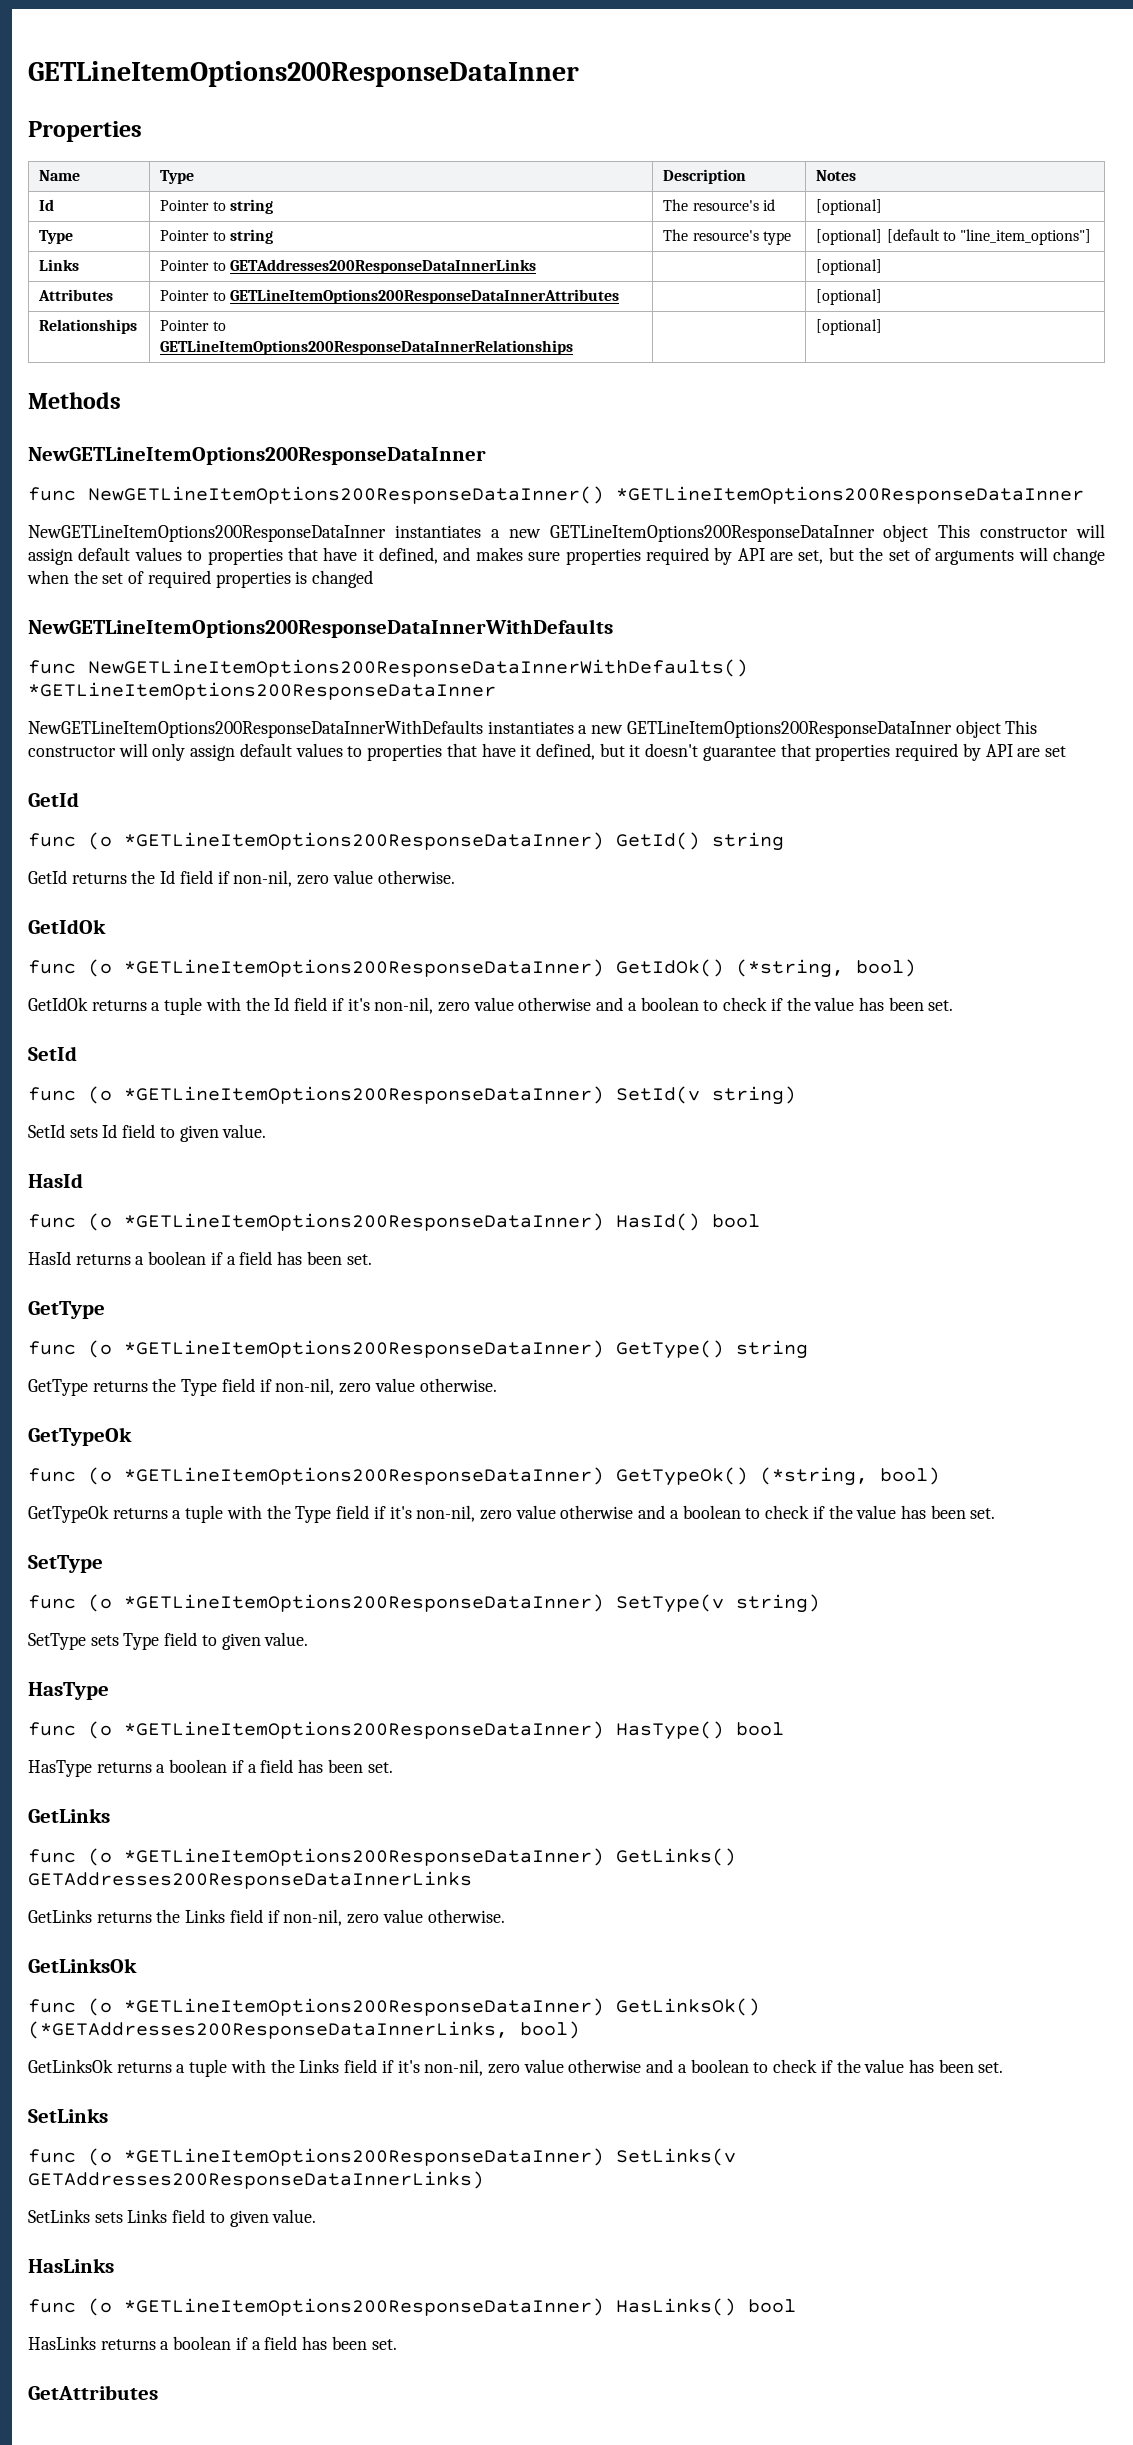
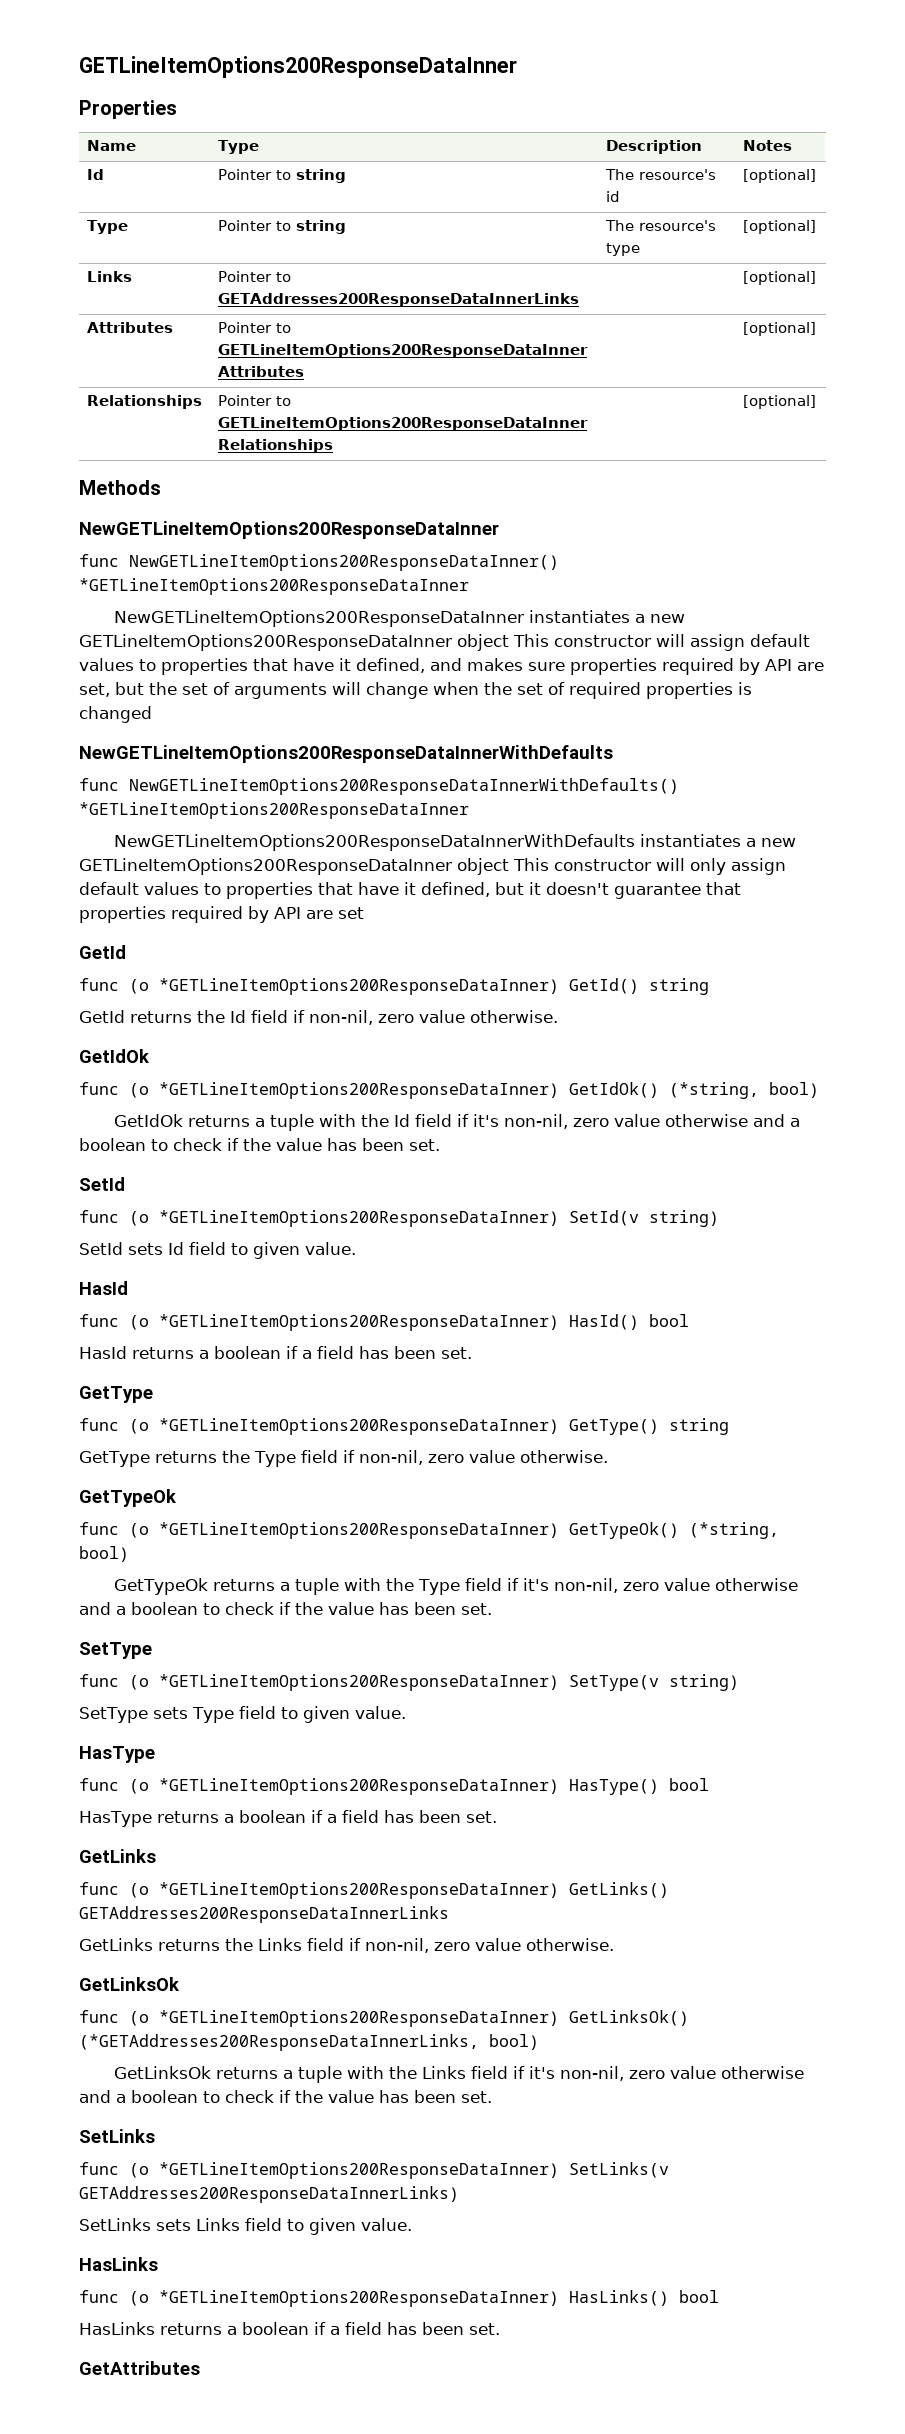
- Type | Pointer to string | The resource's type | [optional] [default to "line_item_options"]
+ Type | Pointer to string | The resource's type | [optional]

